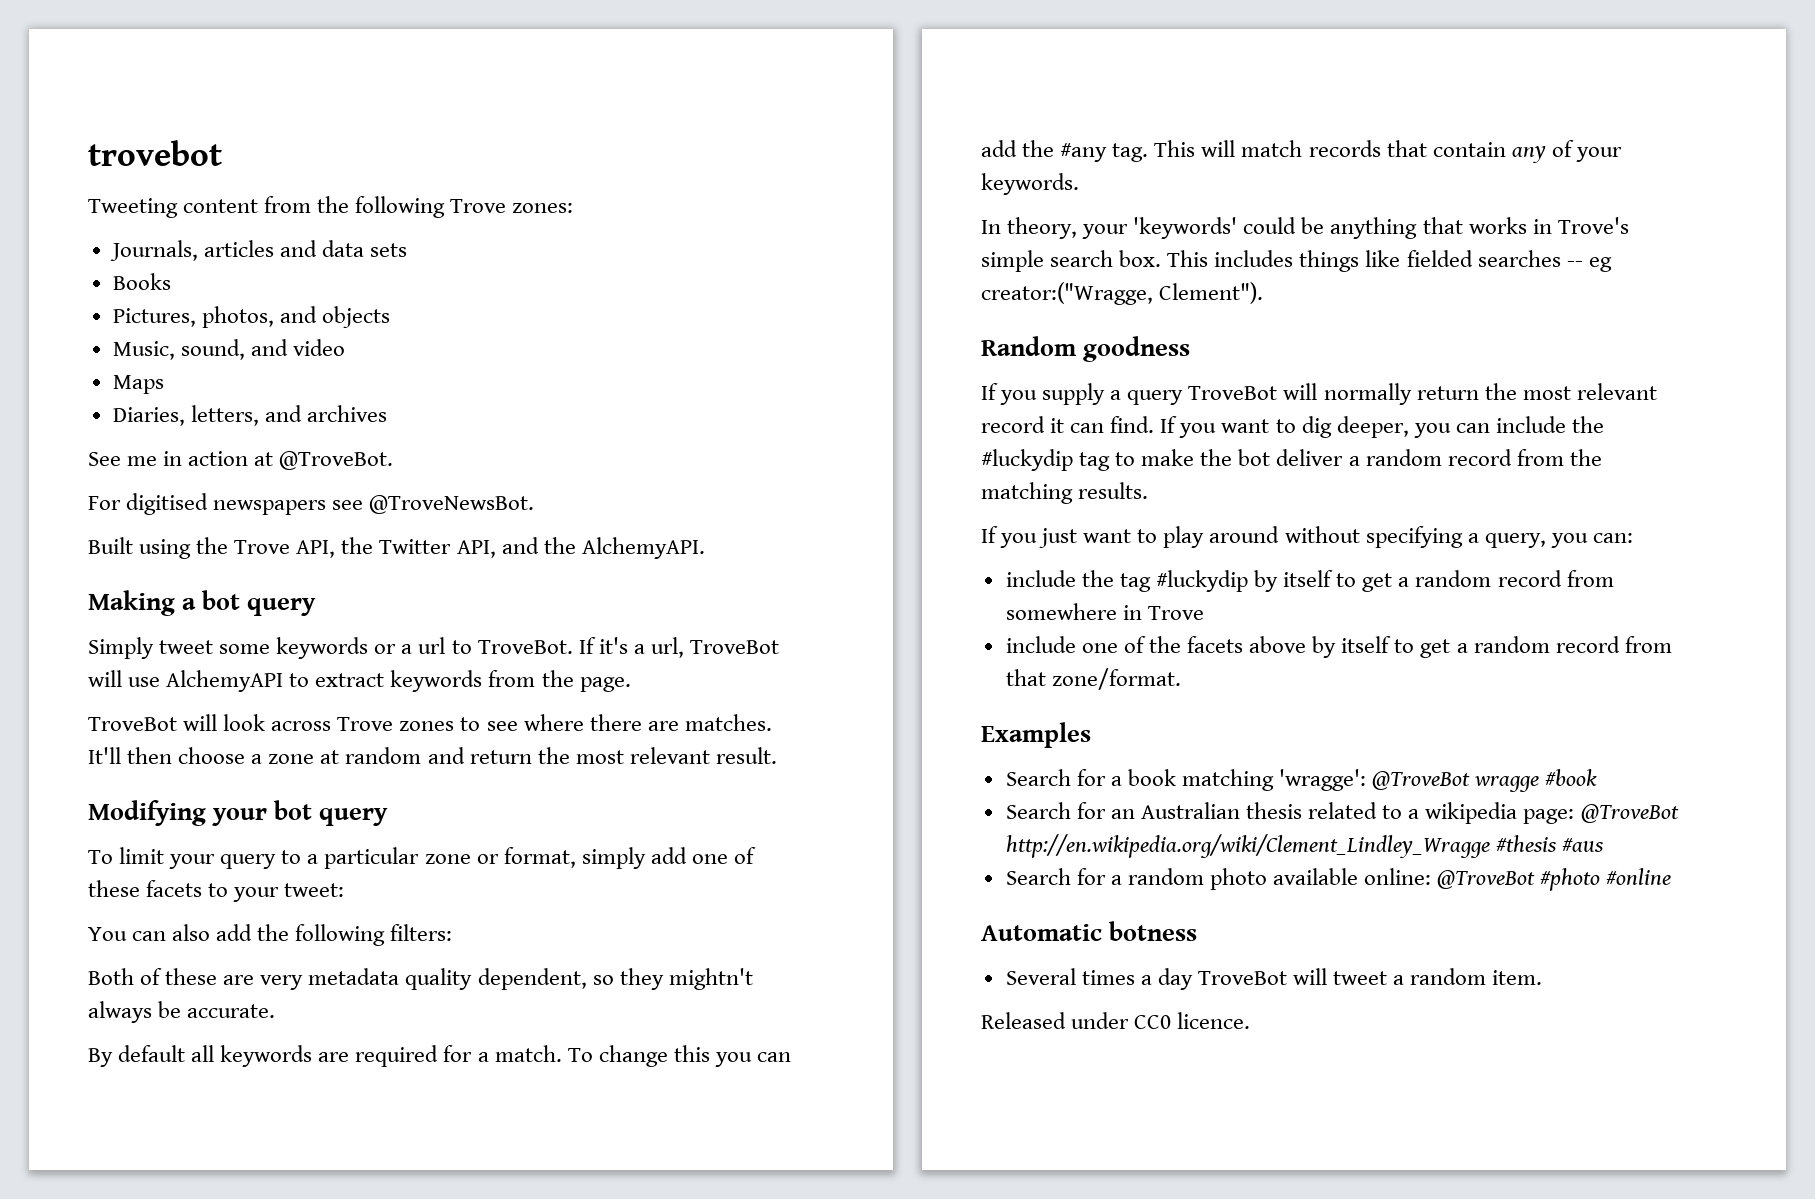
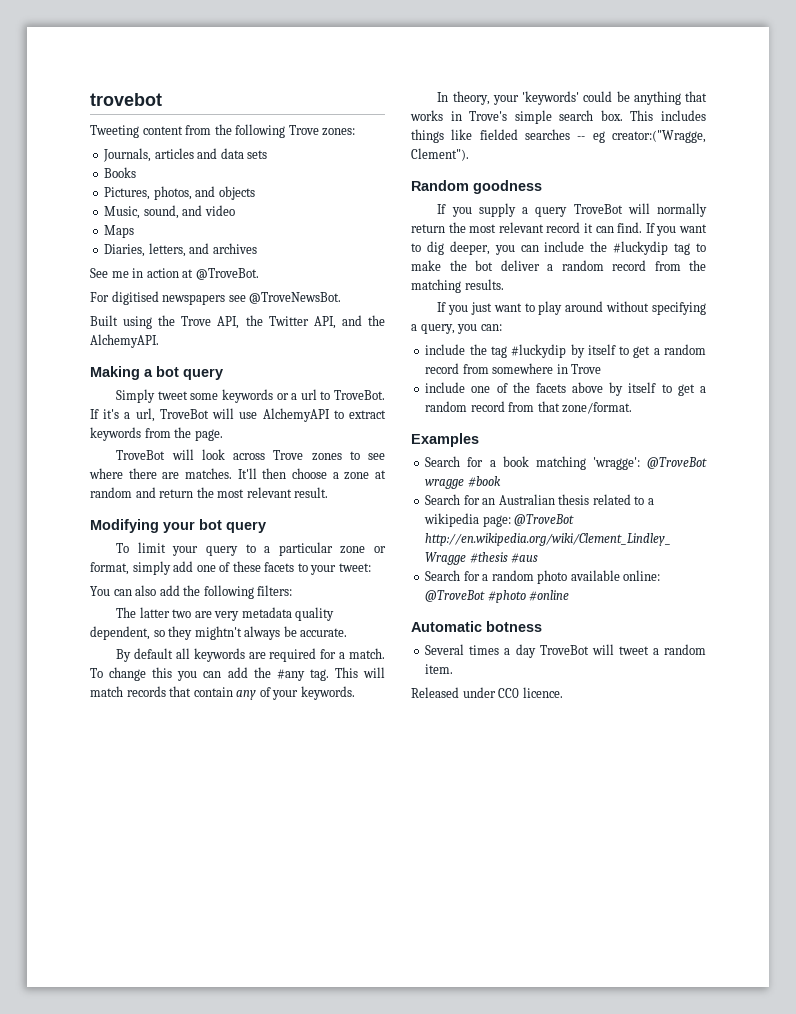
- Both of these are very metadata quality dependent, so they mightn't always be accurate.
+ The latter two are very metadata quality dependent, so they mightn't always be accurate.

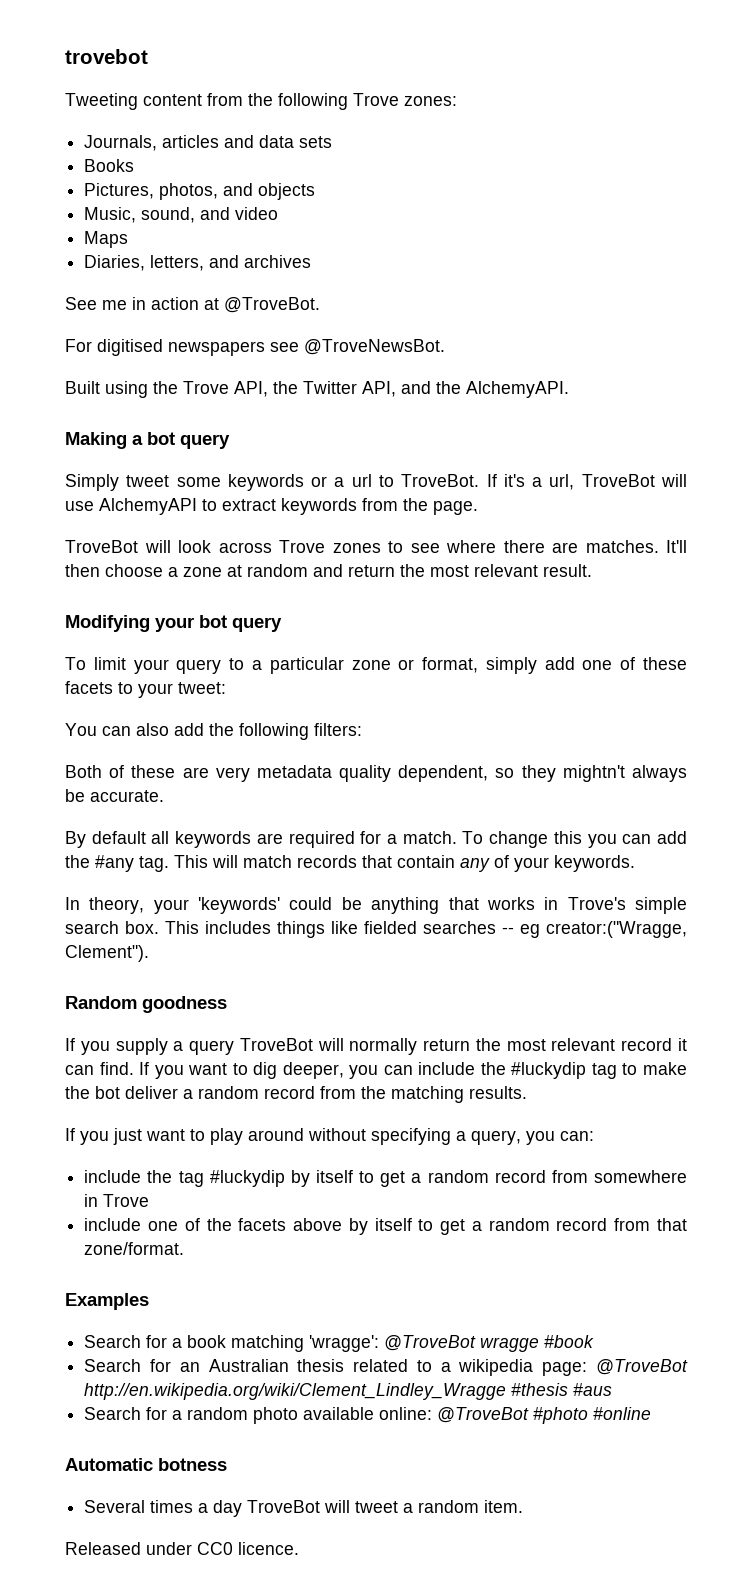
- The latter two are very metadata quality dependent, so they mightn't always be accurate.
+ Both of these are very metadata quality dependent, so they mightn't always be accurate.

